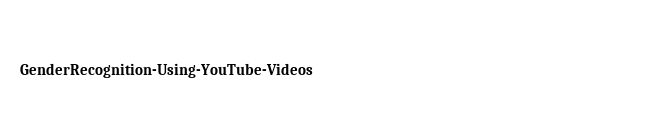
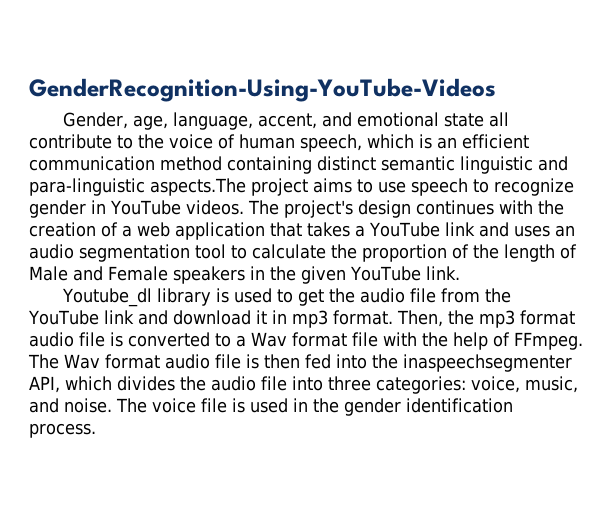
+ Gender, age, language, accent, and emotional state all contribute to the voice of human speech, which is an efficient communication method containing distinct semantic linguistic and para-linguistic aspects.The project aims to use speech to recognize gender in YouTube videos. The project's design continues with the creation of a web application that takes a YouTube link and uses an audio segmentation tool to calculate the proportion of the length of Male and Female speakers in the given YouTube link.
+ Youtube_dl library is used to get the audio file from the YouTube link and download it in mp3 format. Then, the mp3 format audio file is converted to a Wav format file with the help of FFmpeg. The Wav format audio file is then fed into the inaspeechsegmenter API, which divides the audio file into three categories: voice, music, and noise. The voice file is used in the gender identification process.

